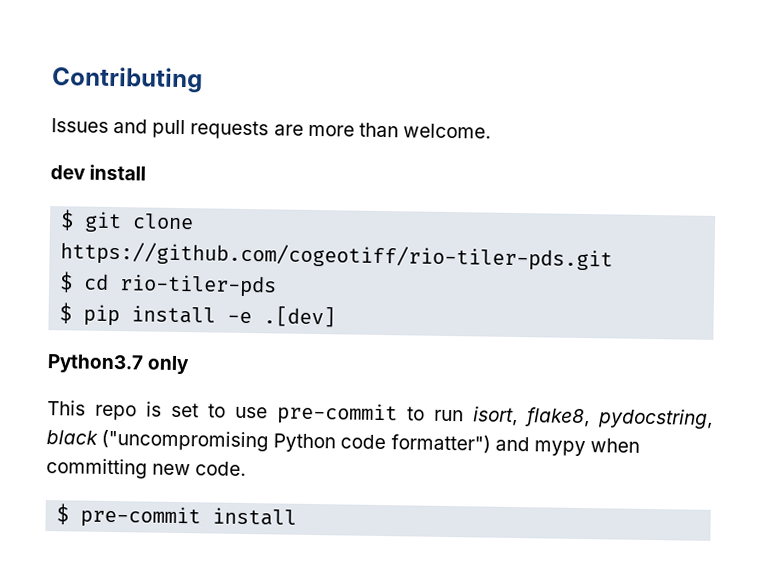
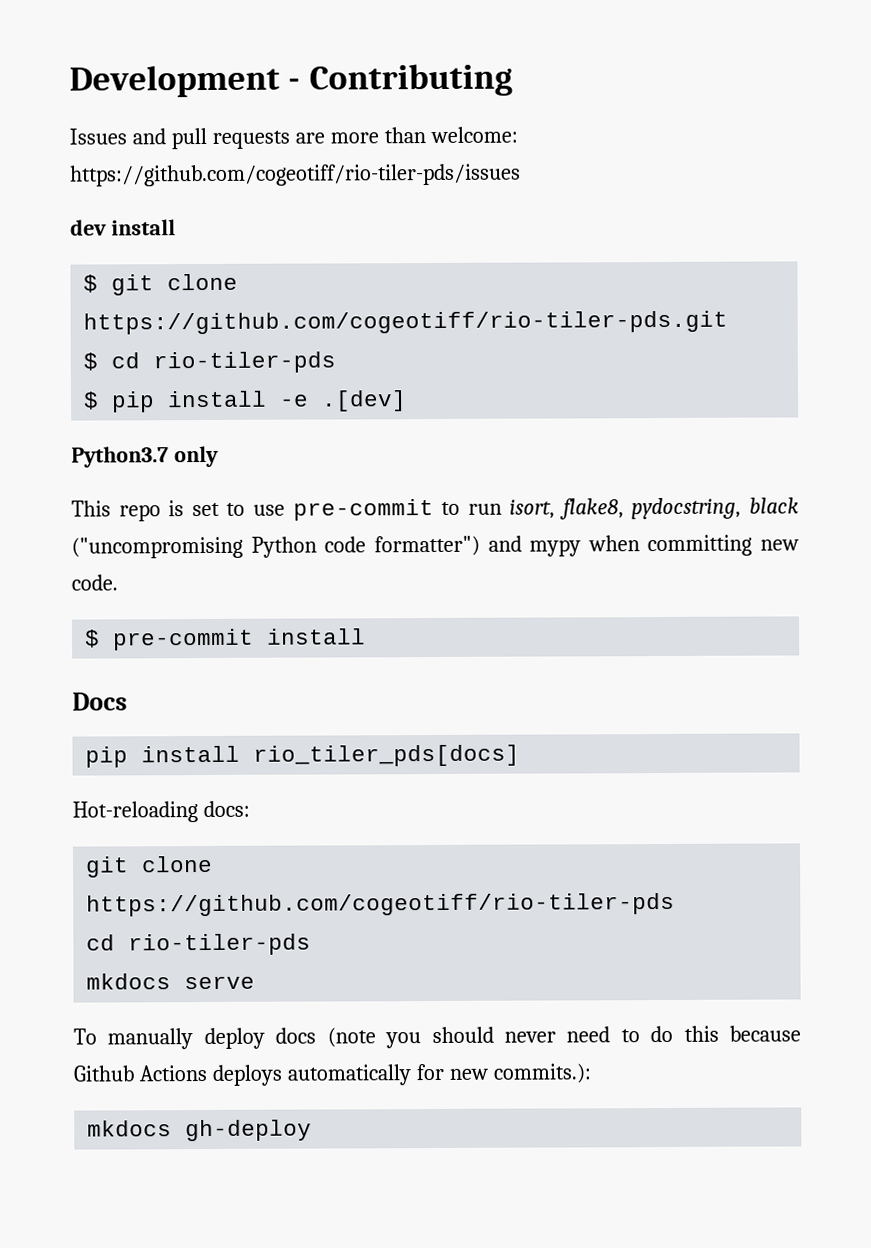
- Contributing
+ Development - Contributing
- Issues and pull requests are more than welcome.
+ Issues and pull requests are more than welcome: https://github.com/cogeotiff/rio-tiler-pds/issues
+ Docs
+ pip install rio_tiler_pds[docs]
+ Hot-reloading docs:
+ git clone https://github.com/cogeotiff/rio-tiler-pds
+ cd rio-tiler-pds
+ mkdocs serve
+ To manually deploy docs (note you should never need to do this because Github Actions deploys automatically for new commits.):
+ mkdocs gh-deploy

